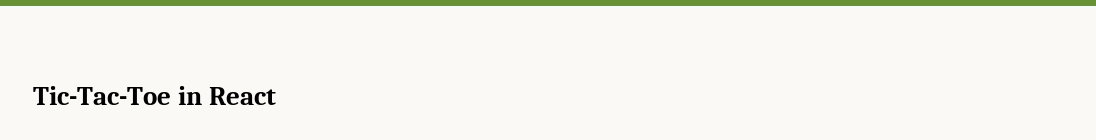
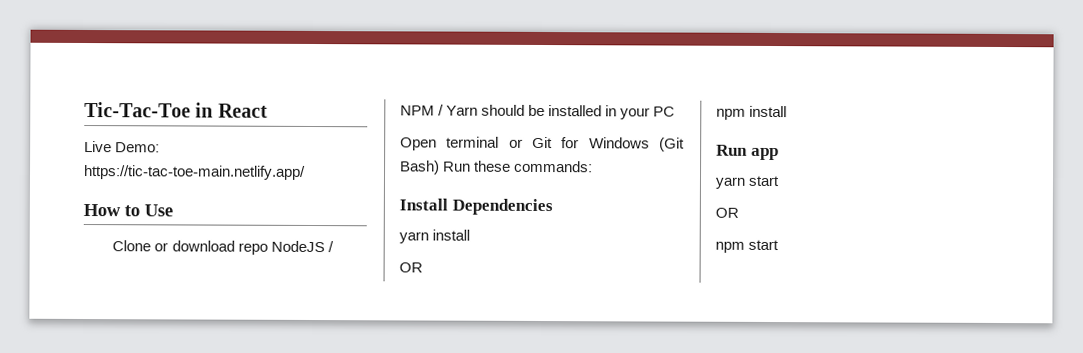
+ Live Demo: https://tic-tac-toe-main.netlify.app/
+ How to Use
+ Clone or download repo NodeJS / NPM / Yarn should be installed in your PC
+ Open terminal or Git for Windows (Git Bash) Run these commands:
+ Install Dependencies
+ yarn install
+ OR
+ npm install
+ Run app
+ yarn start
+ OR
+ npm start

